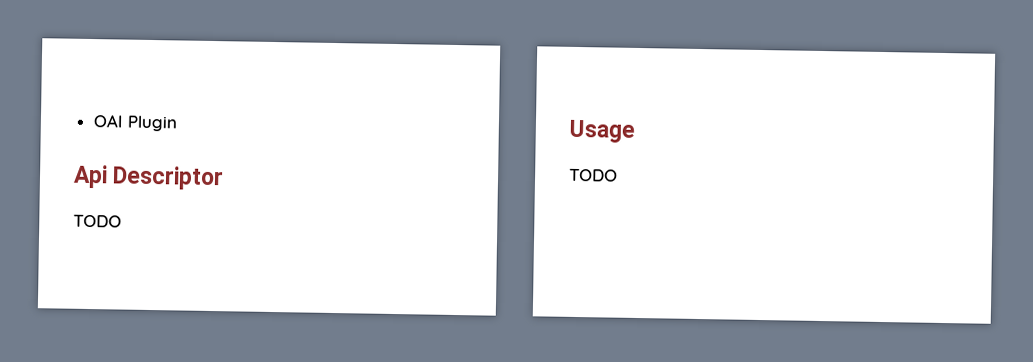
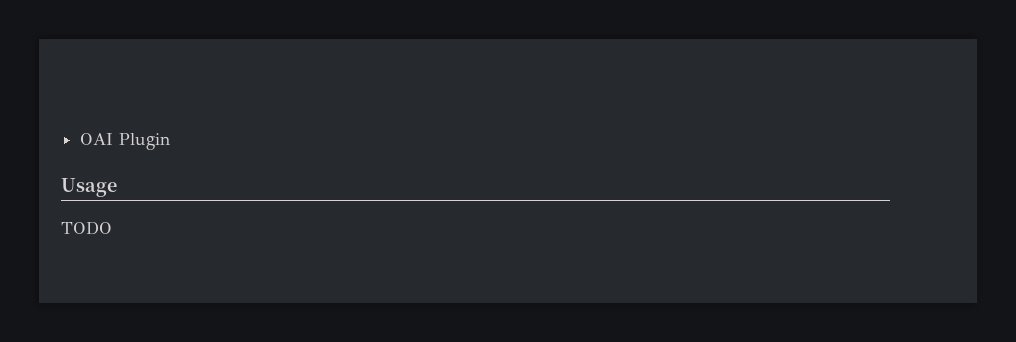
- Api Descriptor
- TODO

